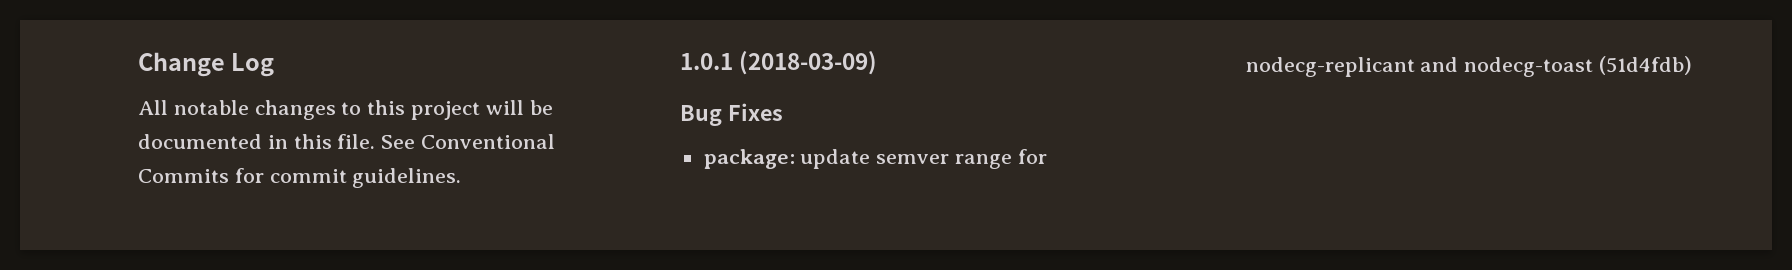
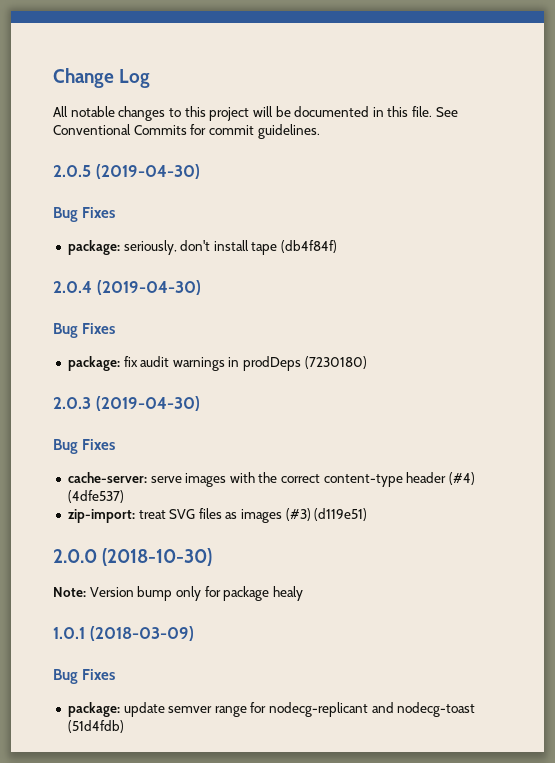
+ 2.0.5 (2019-04-30)
+ Bug Fixes
+ package: seriously, don't install tape (db4f84f)
+ 2.0.4 (2019-04-30)
+ Bug Fixes
+ package: fix audit warnings in prodDeps (7230180)
+ 2.0.3 (2019-04-30)
+ Bug Fixes
+ cache-server: serve images with the correct content-type header (#4) (4dfe537)
+ zip-import: treat SVG files as images (#3) (d119e51)
+ 2.0.0 (2018-10-30)
+ Note: Version bump only for package healy

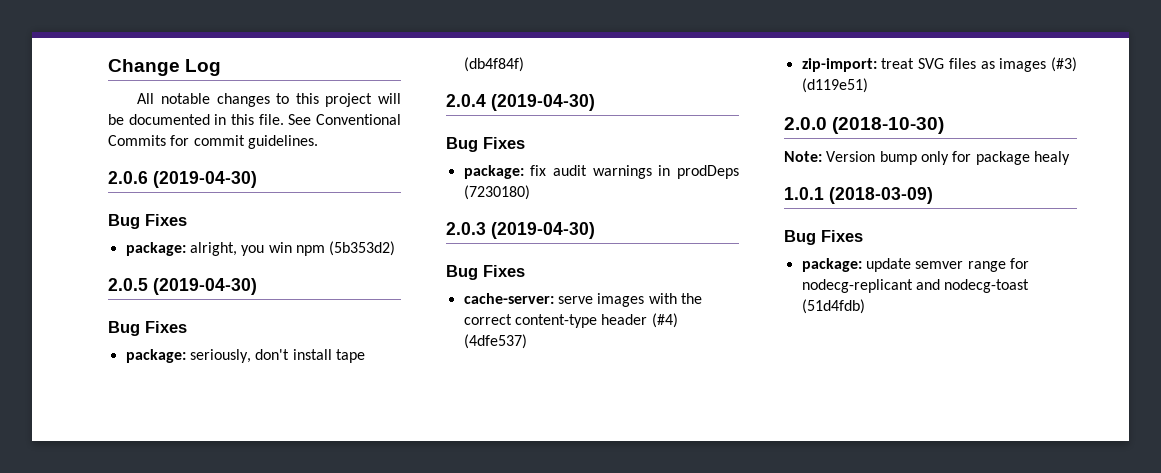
+ 2.0.6 (2019-04-30)
+ Bug Fixes
+ package: alright, you win npm (5b353d2)

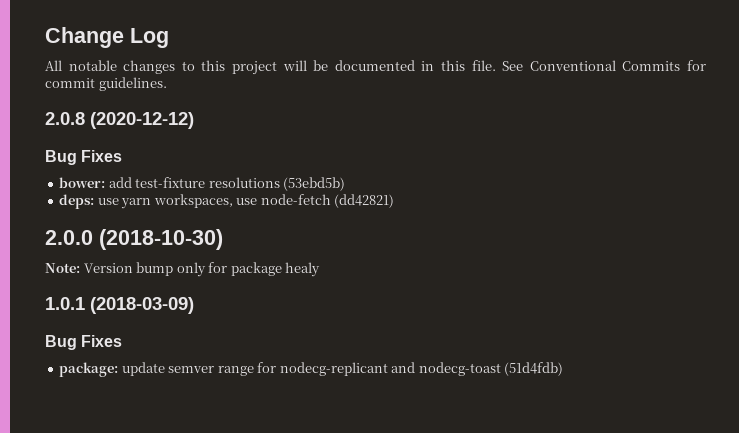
- 2.0.6 (2019-04-30)
+ 2.0.8 (2020-12-12)
  Bug Fixes
- package: alright, you win npm (5b353d2)
- 2.0.5 (2019-04-30)
- Bug Fixes
- package: seriously, don't install tape (db4f84f)
- 2.0.4 (2019-04-30)
- Bug Fixes
- package: fix audit warnings in prodDeps (7230180)
- 2.0.3 (2019-04-30)
- Bug Fixes
- cache-server: serve images with the correct content-type header (#4) (4dfe537)
- zip-import: treat SVG files as images (#3) (d119e51)
+ bower: add test-fixture resolutions (53ebd5b)
+ deps: use yarn workspaces, use node-fetch (dd42821)

